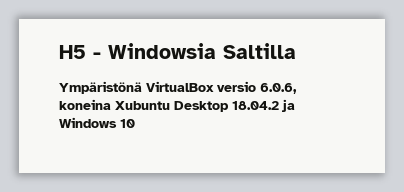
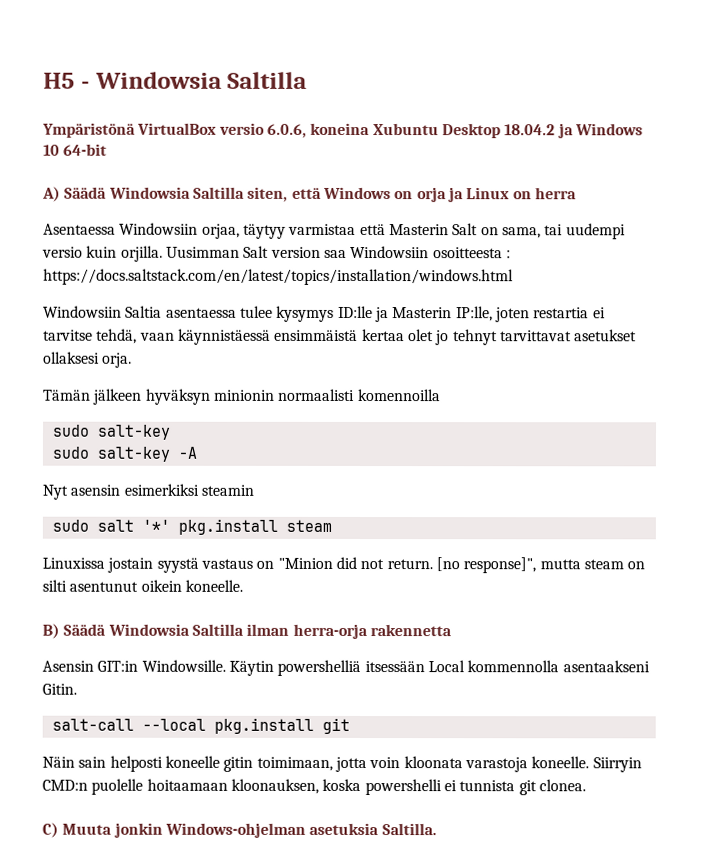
- Ympäristönä VirtualBox versio 6.0.6, koneina Xubuntu Desktop 18.04.2 ja Windows 10
+ Ympäristönä VirtualBox versio 6.0.6, koneina Xubuntu Desktop 18.04.2 ja Windows 10 64-bit
+ A) Säädä Windowsia Saltilla siten, että Windows on orja ja Linux on herra
+ Asentaessa Windowsiin orjaa, täytyy varmistaa että Masterin Salt on sama, tai uudempi versio kuin orjilla. Uusimman Salt version saa Windowsiin osoitteesta : https://docs.saltstack.com/en/latest/topics/installation/windows.html
+ Windowsiin Saltia asentaessa tulee kysymys ID:lle ja Masterin IP:lle, joten restartia ei tarvitse tehdä, vaan käynnistäessä ensimmäistä kertaa olet jo tehnyt tarvittavat asetukset ollaksesi orja.
+ Tämän jälkeen hyväksyn minionin normaalisti komennoilla
+ sudo salt-key
+ sudo salt-key -A
+ Nyt asensin esimerkiksi steamin
+ sudo salt '*' pkg.install steam
+ Linuxissa jostain syystä vastaus on "Minion did not return. [no response]", mutta steam on silti asentunut oikein koneelle.
+ B) Säädä Windowsia Saltilla ilman herra-orja rakennetta
+ Asensin GIT:in Windowsille. Käytin powershelliä itsessään Local kommennolla asentaakseni Gitin.
+ salt-call --local pkg.install git
+ Näin sain helposti koneelle gitin toimimaan, jotta voin kloonata varastoja koneelle. Siirryin CMD:n puolelle hoitaamaan kloonauksen, koska powershelli ei tunnista git clonea.
+ C) Muuta jonkin Windows-ohjelman asetuksia Saltilla.

